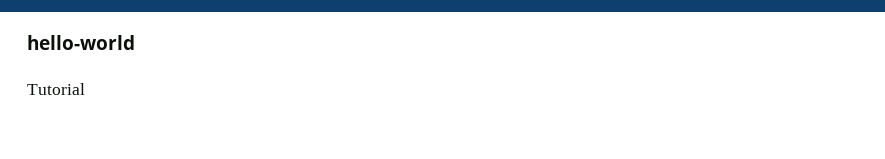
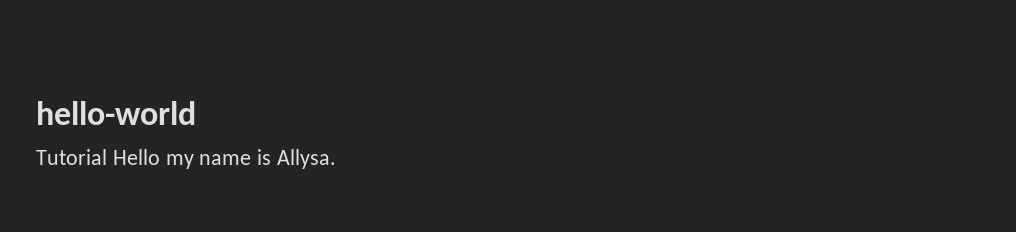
- Tutorial
+ Tutorial Hello my name is Allysa.

